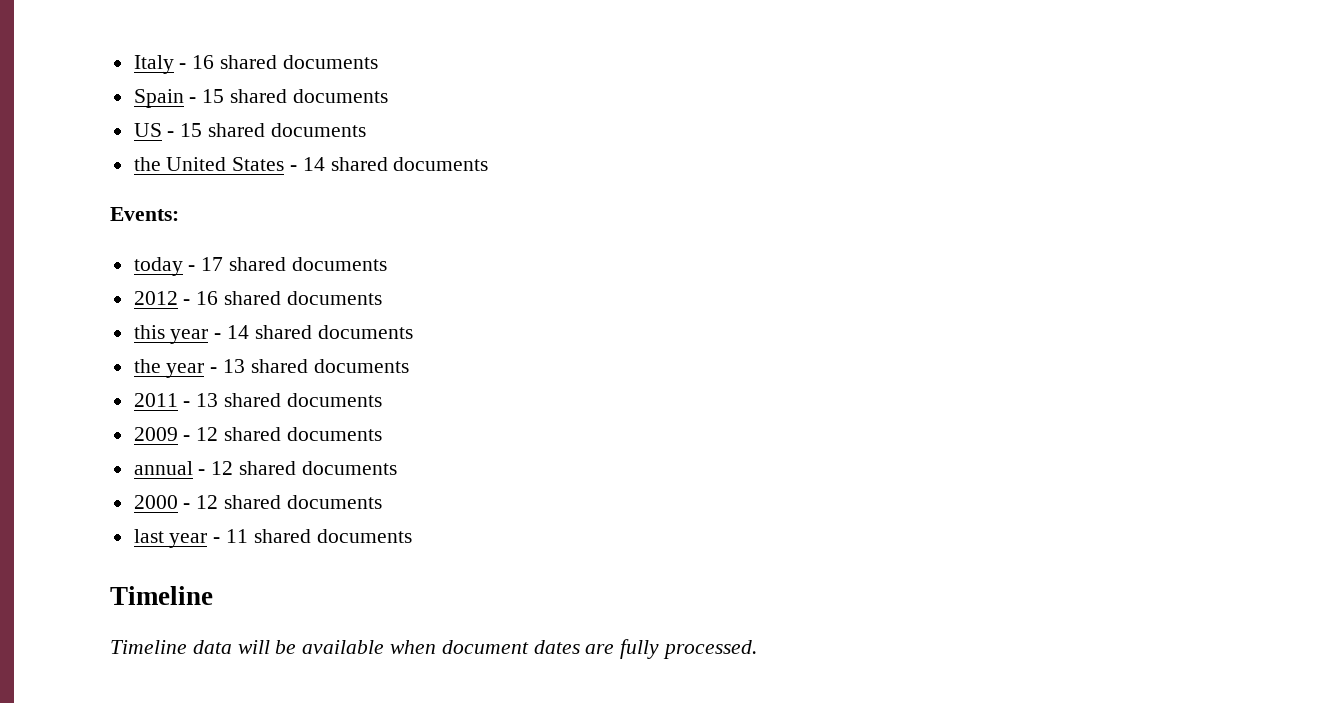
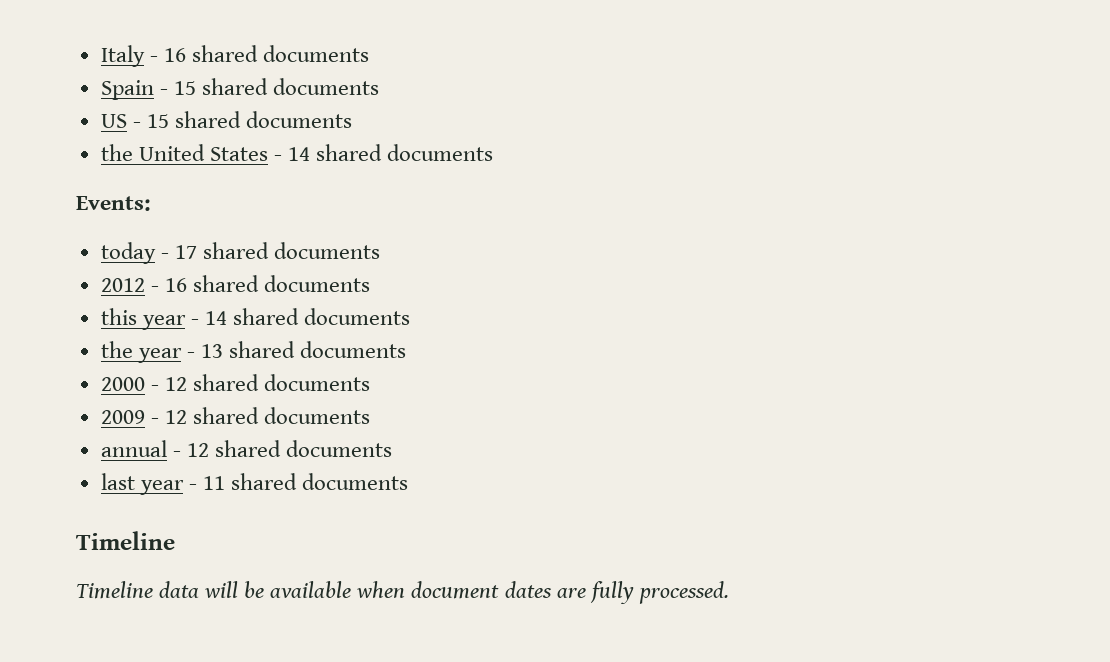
- 2011 - 13 shared documents
+ 2000 - 12 shared documents
- 2000 - 12 shared documents

